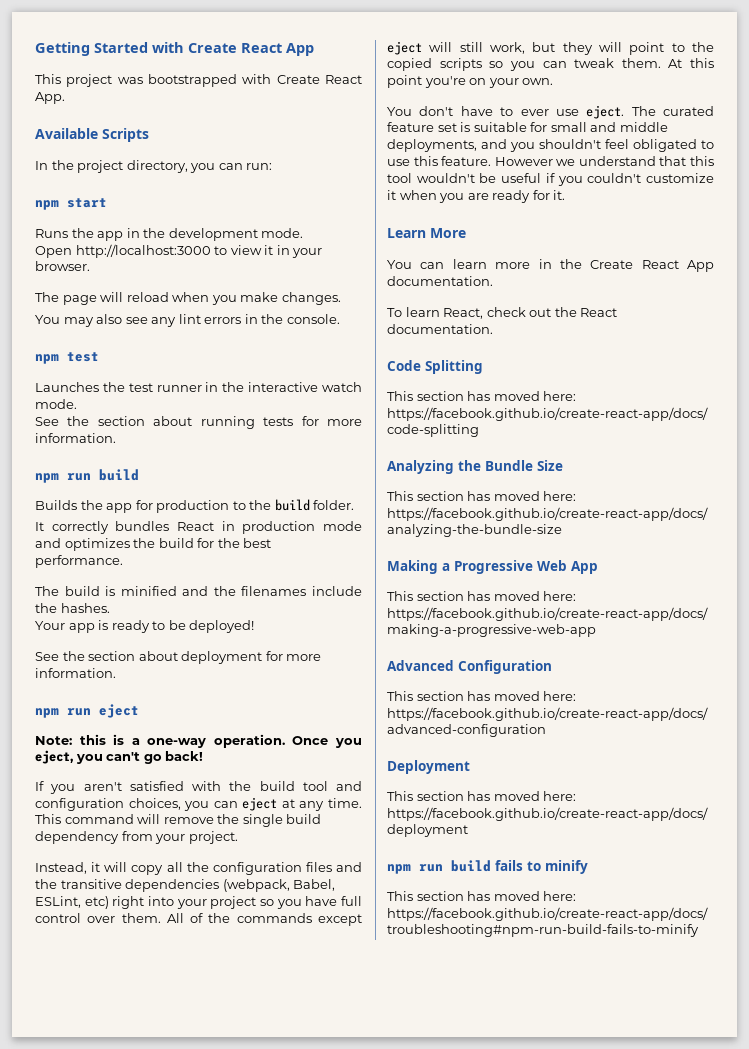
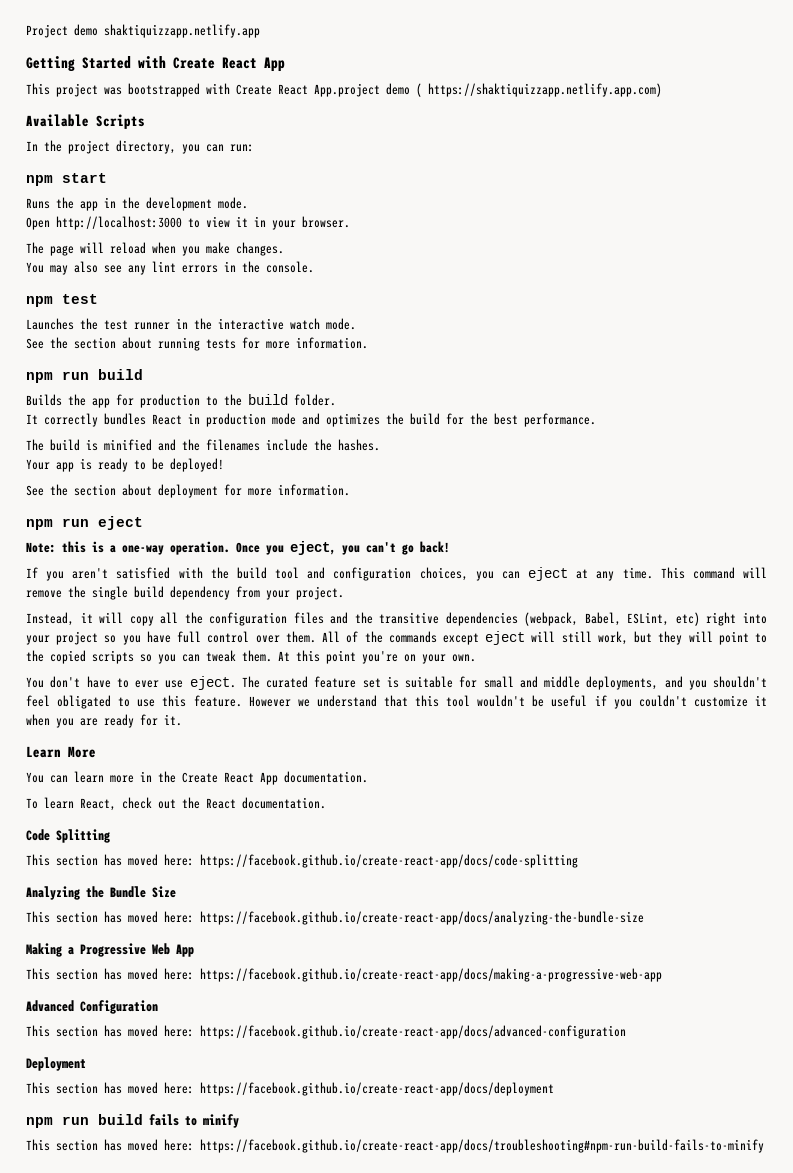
+ Project demo shaktiquizzapp.netlify.app
- This project was bootstrapped with Create React App.
+ This project was bootstrapped with Create React App.project demo ( https://shaktiquizzapp.netlify.app.com)

